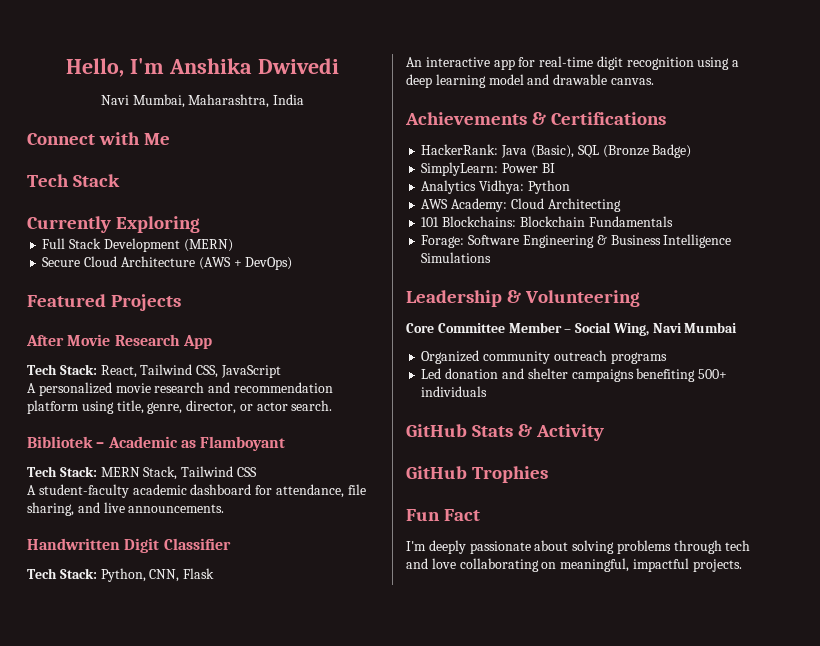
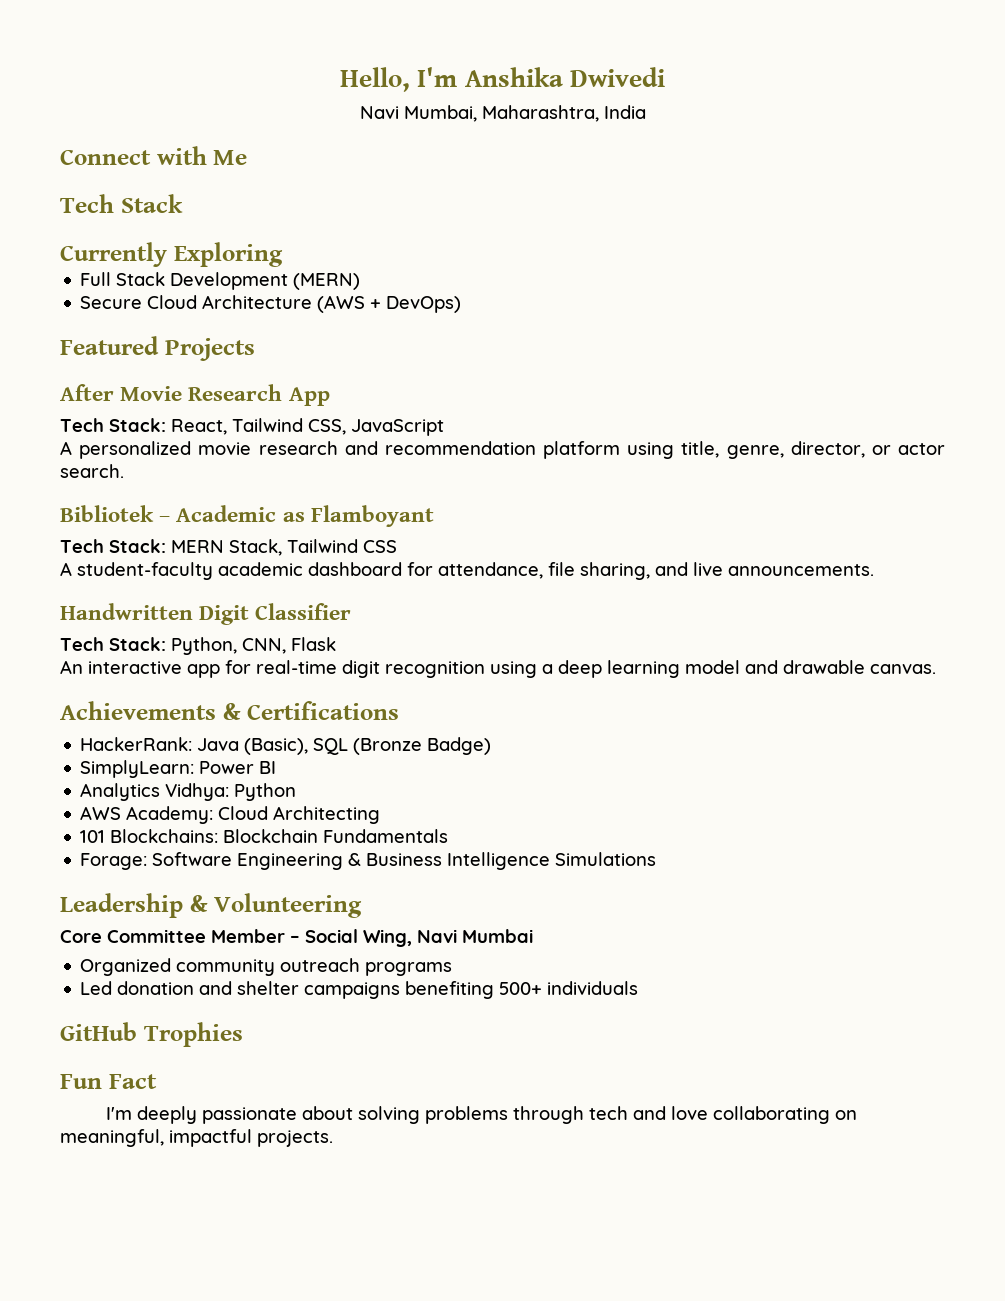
- GitHub Stats & Activity

